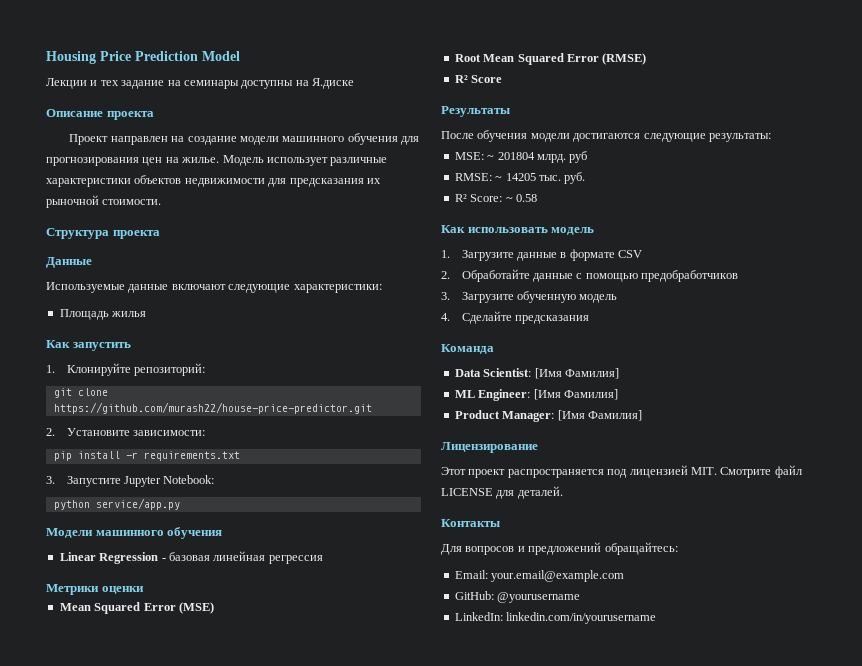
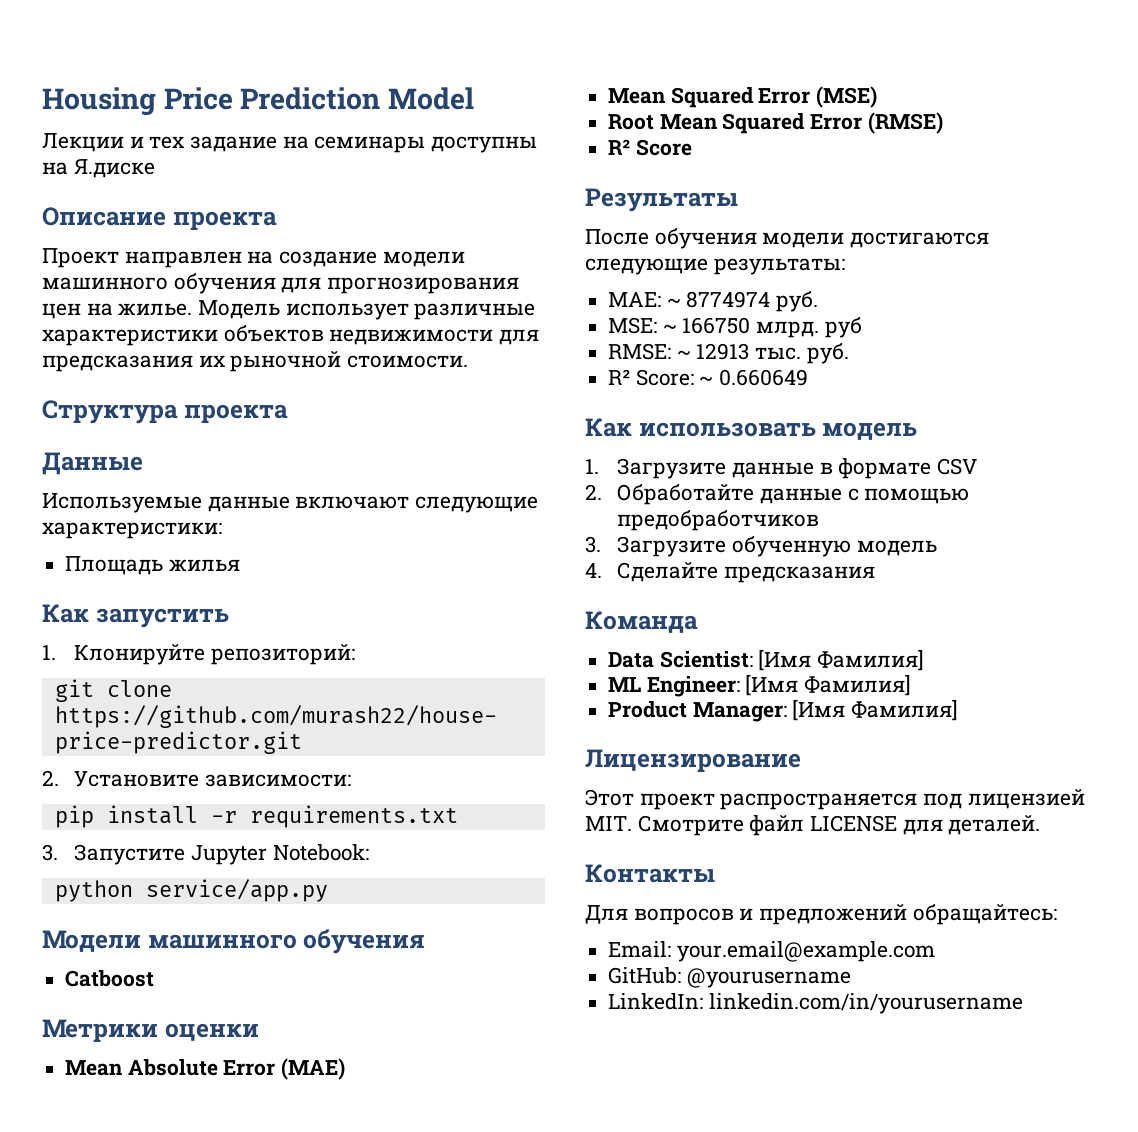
- Linear Regression - базовая линейная регрессия
+ Catboost
  Метрики оценки
+ Mean Absolute Error (MAE)
+ MAE: ~ 8774974 руб.
- MSE: ~ 201804 млрд. руб
+ MSE: ~ 166750 млрд. руб
- RMSE: ~ 14205 тыс. руб.
+ RMSE: ~ 12913 тыс. руб.
- R² Score: ~ 0.58
+ R² Score: ~ 0.660649

